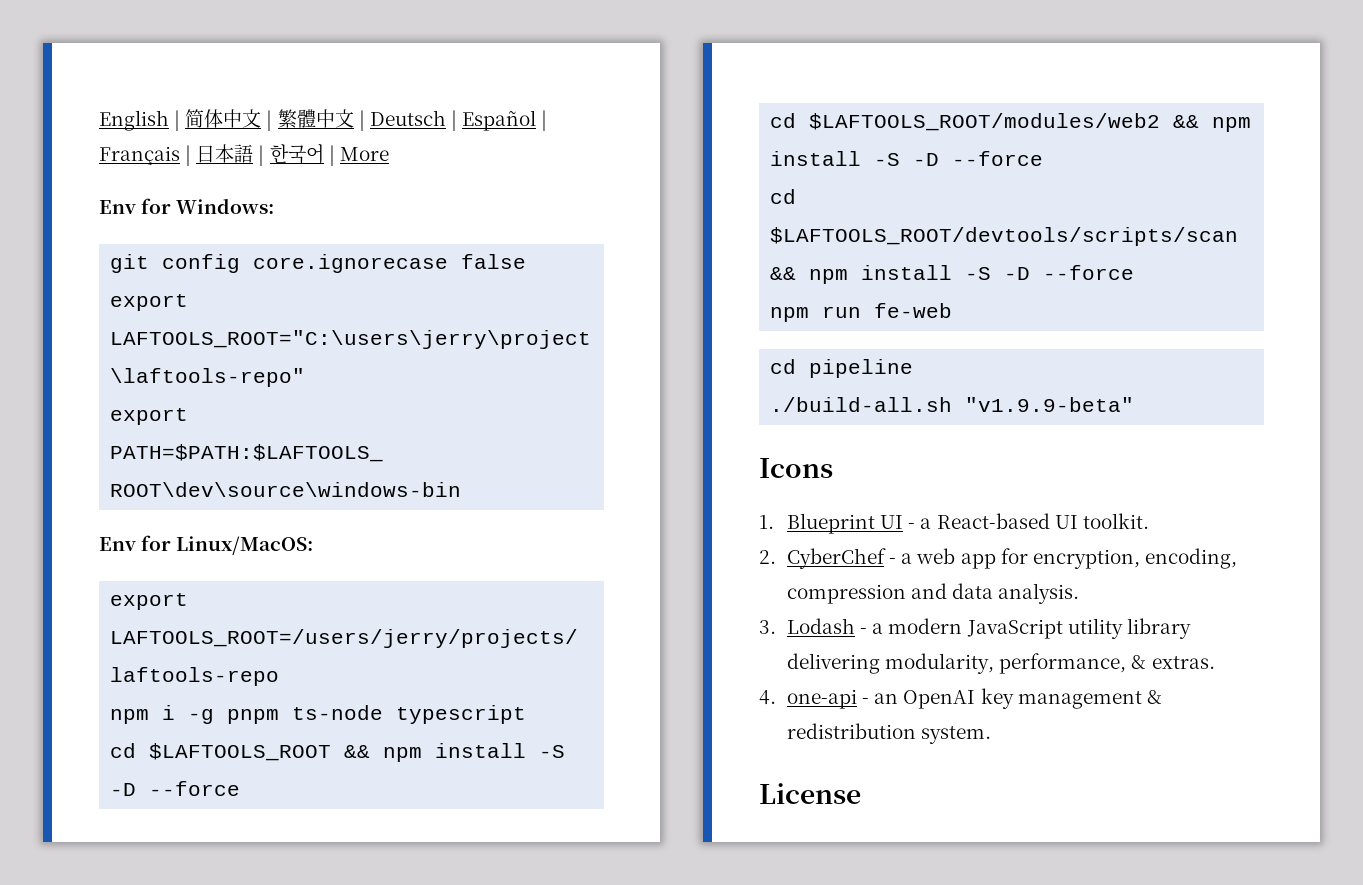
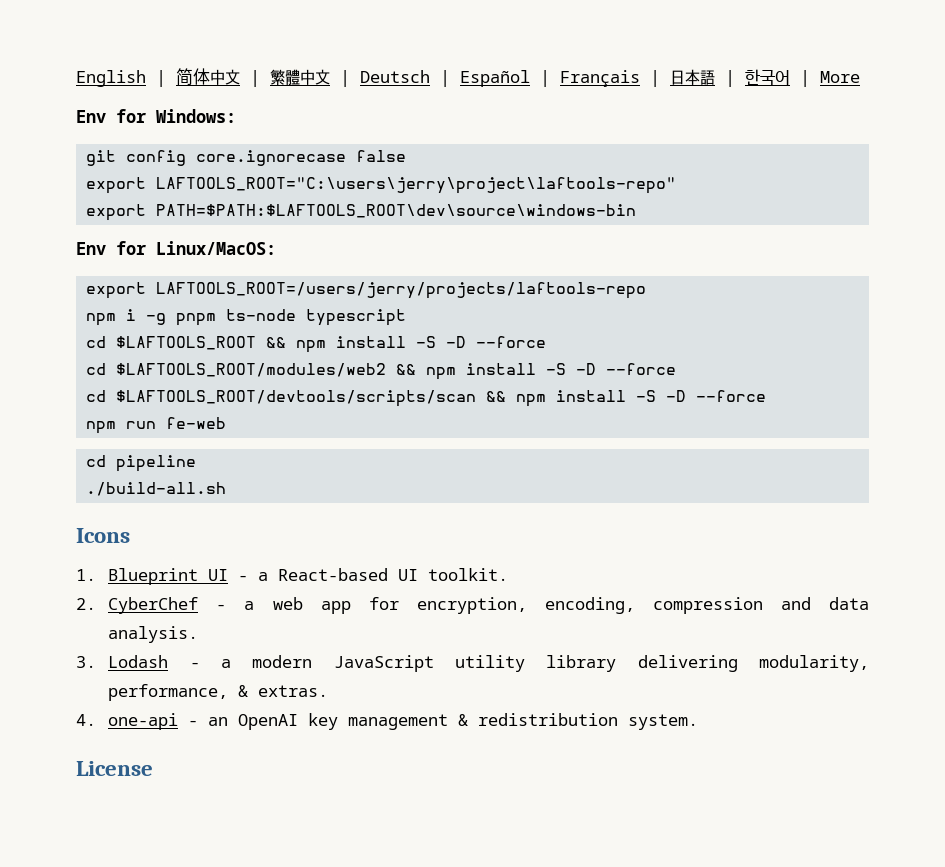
- ./build-all.sh "v1.9.9-beta"
+ ./build-all.sh

